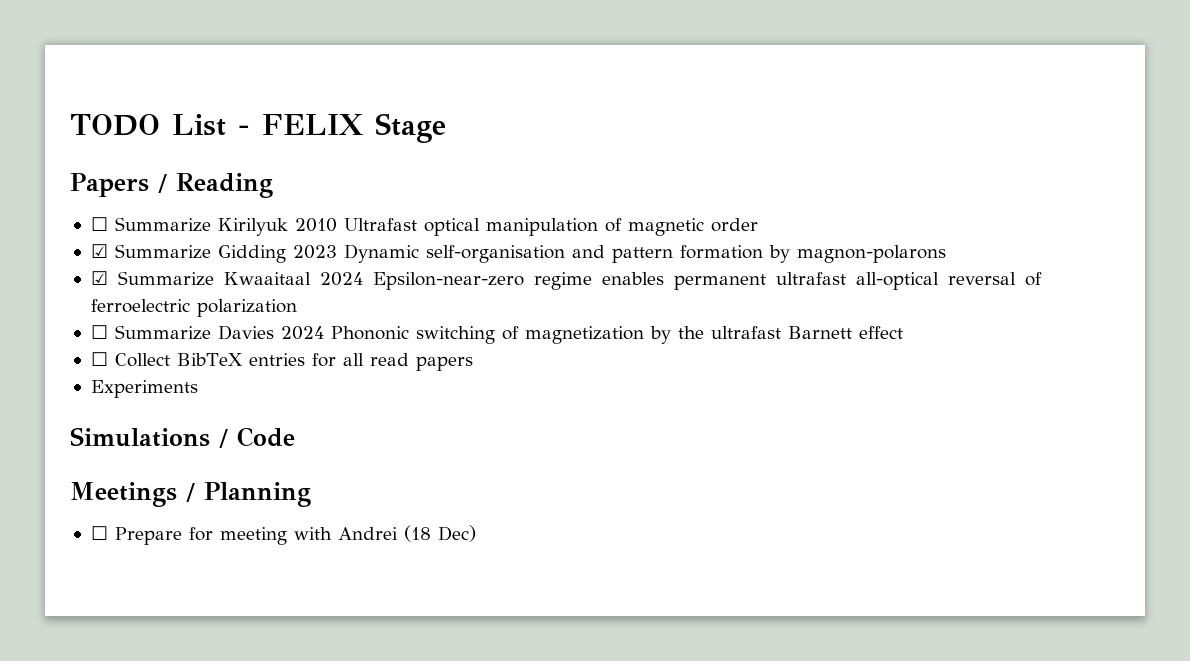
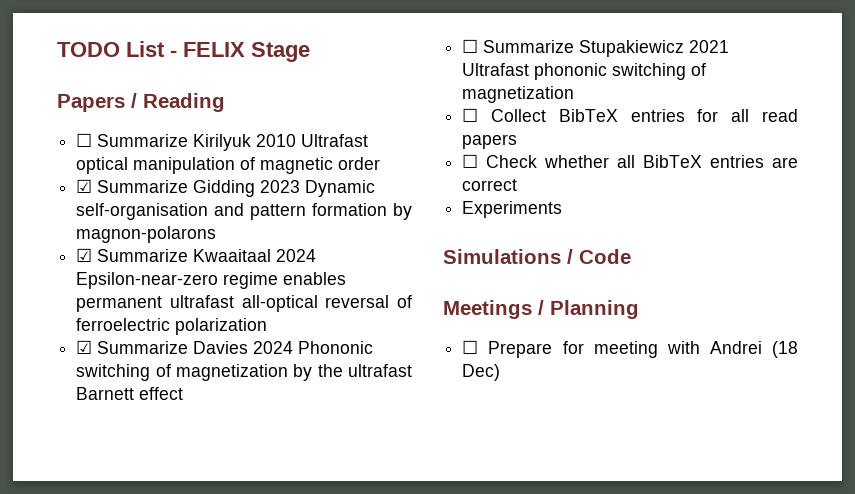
- ☐ Summarize Davies 2024 Phononic switching of magnetization by the ultrafast Barnett effect
+ ☑ Summarize Davies 2024 Phononic switching of magnetization by the ultrafast Barnett effect
+ ☐ Summarize Stupakiewicz 2021 Ultrafast phononic switching of magnetization
+ ☐ Check whether all BibTeX entries are correct

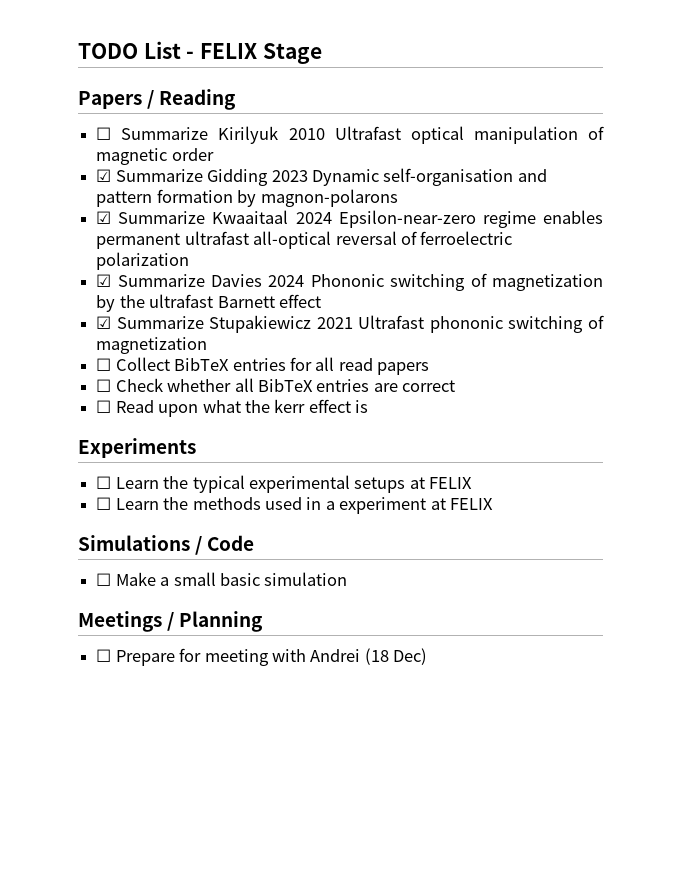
- ☐ Summarize Stupakiewicz 2021 Ultrafast phononic switching of magnetization
+ ☑ Summarize Stupakiewicz 2021 Ultrafast phononic switching of magnetization
+ ☐ Read upon what the kerr effect is
  Experiments
+ ☐ Learn the typical experimental setups at FELIX
+ ☐ Learn the methods used in a experiment at FELIX
  Simulations / Code
+ ☐ Make a small basic simulation

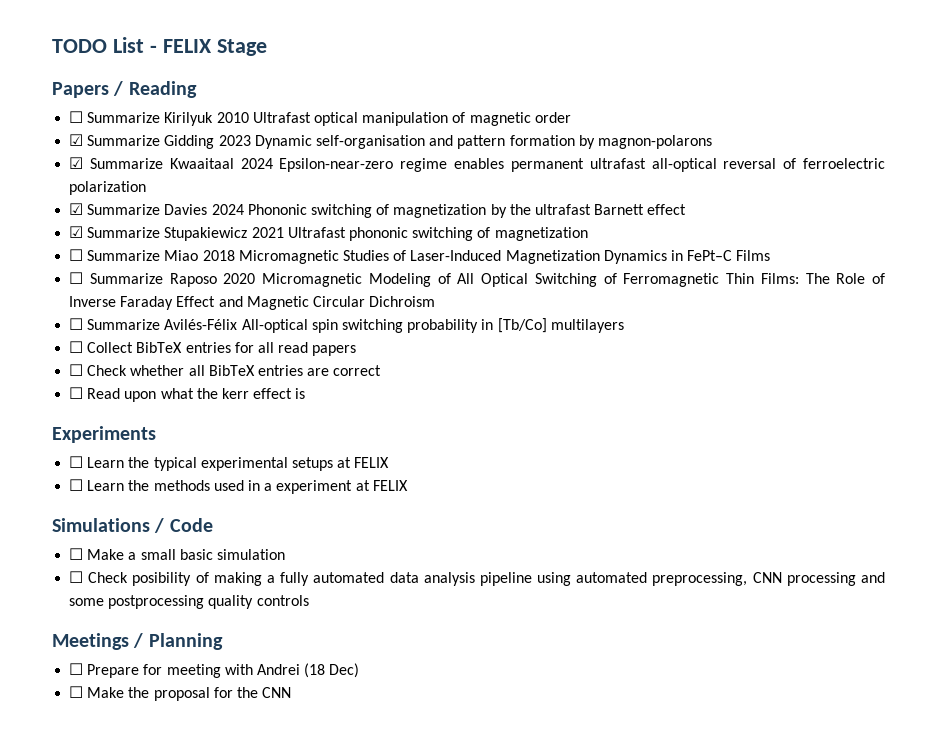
+ ☐ Summarize Miao 2018 Micromagnetic Studies of Laser-Induced Magnetization Dynamics in FePt–C Films
+ ☐ Summarize Raposo 2020 Micromagnetic Modeling of All Optical Switching of Ferromagnetic Thin Films: The Role of Inverse Faraday Effect and Magnetic Circular Dichroism
+ ☐ Summarize Avilés-Félix All-optical spin switching probability in [Tb/Co] multilayers
+ ☐ Check posibility of making a fully automated data analysis pipeline using automated preprocessing, CNN processing and some postprocessing quality controls
+ ☐ Make the proposal for the CNN

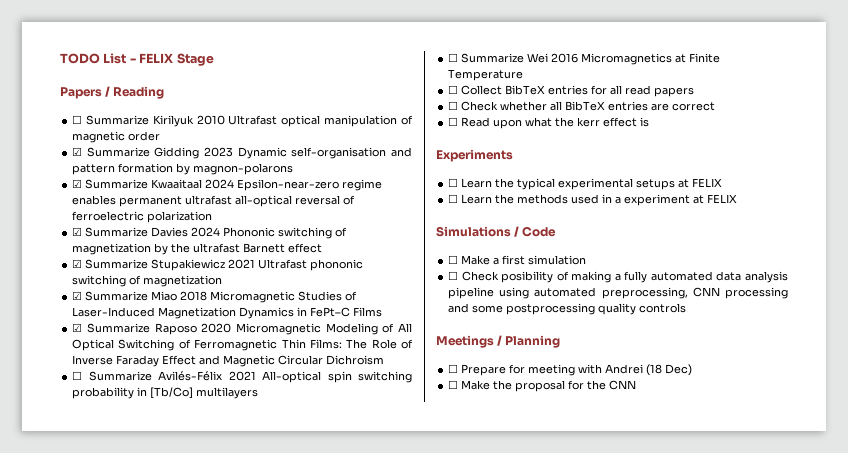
- ☐ Summarize Miao 2018 Micromagnetic Studies of Laser-Induced Magnetization Dynamics in FePt–C Films
+ ☑ Summarize Miao 2018 Micromagnetic Studies of Laser-Induced Magnetization Dynamics in FePt–C Films
- ☐ Summarize Raposo 2020 Micromagnetic Modeling of All Optical Switching of Ferromagnetic Thin Films: The Role of Inverse Faraday Effect and Magnetic Circular Dichroism
+ ☑ Summarize Raposo 2020 Micromagnetic Modeling of All Optical Switching of Ferromagnetic Thin Films: The Role of Inverse Faraday Effect and Magnetic Circular Dichroism
- ☐ Summarize Avilés-Félix All-optical spin switching probability in [Tb/Co] multilayers
+ ☐ Summarize Avilés-Félix 2021 All-optical spin switching probability in [Tb/Co] multilayers
+ ☐ Summarize Wei 2016 Micromagnetics at Finite Temperature
- ☐ Make a small basic simulation
+ ☐ Make a first simulation

